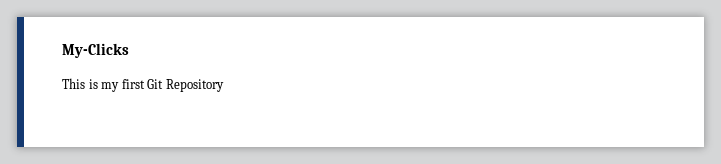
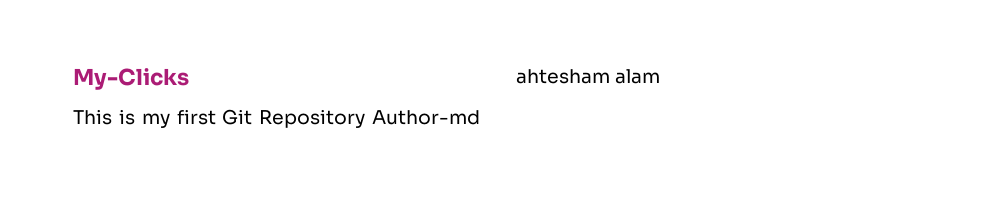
- This is my first Git Repository
+ This is my first Git Repository Author-md ahtesham alam

